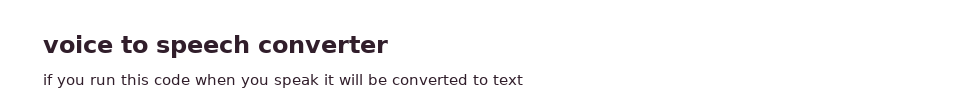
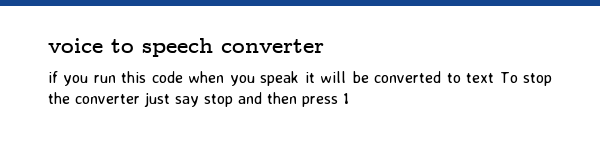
- if you run this code when you speak it will be converted to text
+ if you run this code when you speak it will be converted to text To stop the converter just say stop and then press 1

